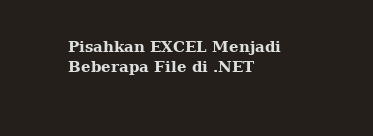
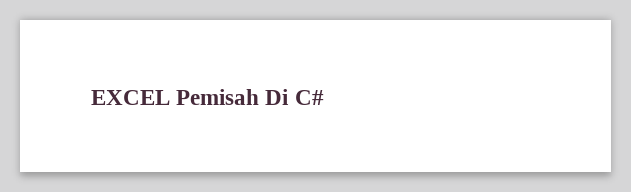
- Pisahkan EXCEL Menjadi Beberapa File di .NET
+ EXCEL Pemisah Di C#

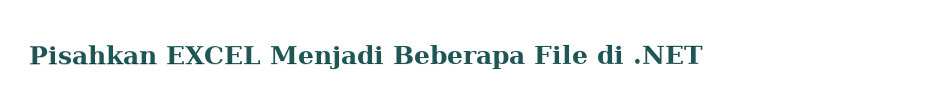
- EXCEL Pemisah Di C#
+ Pisahkan EXCEL Menjadi Beberapa File di .NET

